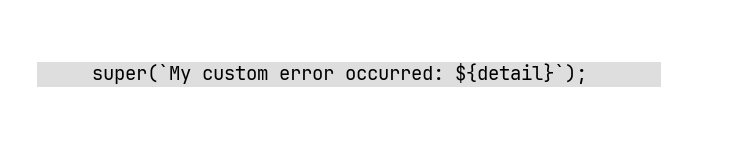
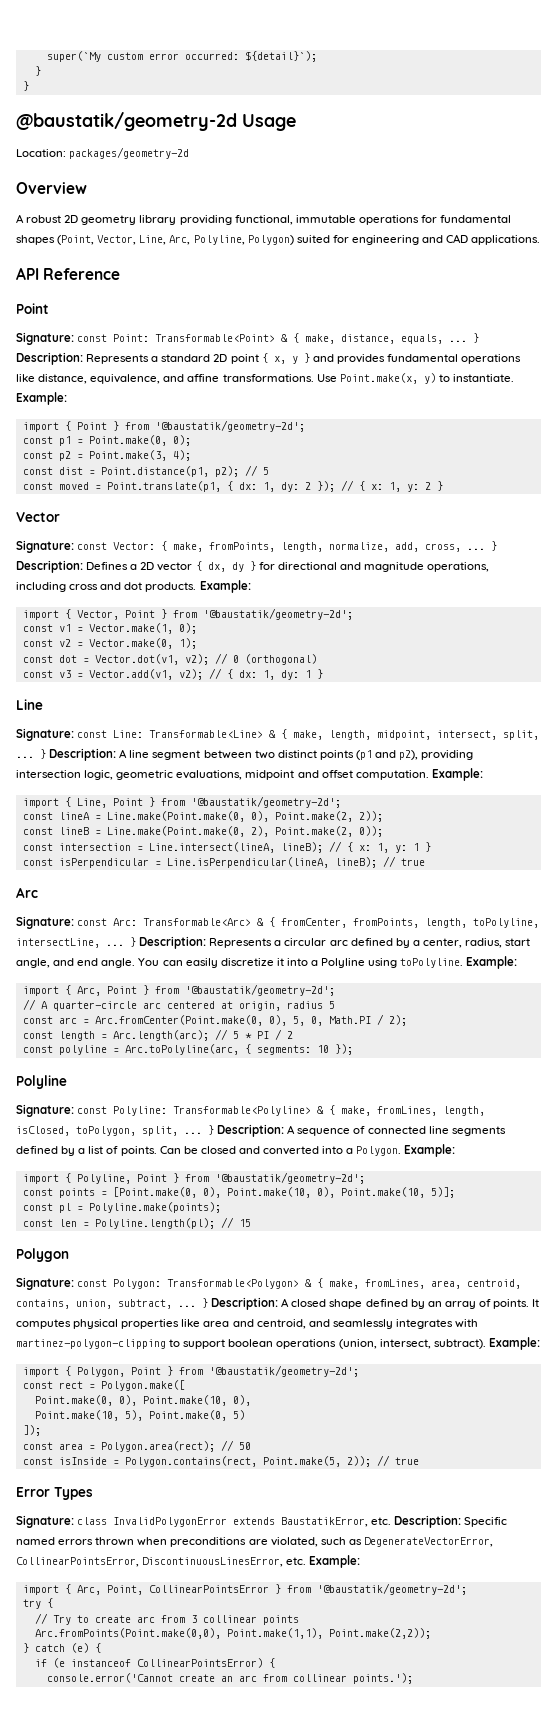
  super(`My custom error occurred: ${detail}`);
+ }
+ }
+ @baustatik/geometry-2d Usage
+ Location: packages/geometry-2d
+ Overview
+ A robust 2D geometry library providing functional, immutable operations for fundamental shapes (Point, Vector, Line, Arc, Polyline, Polygon) suited for engineering and CAD applications.
+ API Reference
+ Point
+ Signature: const Point: Transformable<Point> & { make, distance, equals, ... } Description: Represents a standard 2D point { x, y } and provides fundamental operations like distance, equivalence, and affine transformations. Use Point.make(x, y) to instantiate. Example:
+ import { Point } from '@baustatik/geometry-2d';
+ const p1 = Point.make(0, 0);
+ const p2 = Point.make(3, 4);
+ const dist = Point.distance(p1, p2); // 5
+ const moved = Point.translate(p1, { dx: 1, dy: 2 }); // { x: 1, y: 2 }
+ Vector
+ Signature: const Vector: { make, fromPoints, length, normalize, add, cross, ... } Description: Defines a 2D vector { dx, dy } for directional and magnitude operations, including cross and dot products. Example:
+ import { Vector, Point } from '@baustatik/geometry-2d';
+ const v1 = Vector.make(1, 0);
+ const v2 = Vector.make(0, 1);
+ const dot = Vector.dot(v1, v2); // 0 (orthogonal)
+ const v3 = Vector.add(v1, v2); // { dx: 1, dy: 1 }
+ Line
+ Signature: const Line: Transformable<Line> & { make, length, midpoint, intersect, split, ... } Description: A line segment between two distinct points (p1 and p2), providing intersection logic, geometric evaluations, midpoint and offset computation. Example:
+ import { Line, Point } from '@baustatik/geometry-2d';
+ const lineA = Line.make(Point.make(0, 0), Point.make(2, 2));
+ const lineB = Line.make(Point.make(0, 2), Point.make(2, 0));
+ const intersection = Line.intersect(lineA, lineB); // { x: 1, y: 1 }
+ const isPerpendicular = Line.isPerpendicular(lineA, lineB); // true
+ Arc
+ Signature: const Arc: Transformable<Arc> & { fromCenter, fromPoints, length, toPolyline, intersectLine, ... } Description: Represents a circular arc defined by a center, radius, start angle, and end angle. You can easily discretize it into a Polyline using toPolyline. Example:
+ import { Arc, Point } from '@baustatik/geometry-2d';
+ // A quarter-circle arc centered at origin, radius 5
+ const arc = Arc.fromCenter(Point.make(0, 0), 5, 0, Math.PI / 2);
+ const length = Arc.length(arc); // 5 * PI / 2
+ const polyline = Arc.toPolyline(arc, { segments: 10 });
+ Polyline
+ Signature: const Polyline: Transformable<Polyline> & { make, fromLines, length, isClosed, toPolygon, split, ... } Description: A sequence of connected line segments defined by a list of points. Can be closed and converted into a Polygon. Example:
+ import { Polyline, Point } from '@baustatik/geometry-2d';
+ const points = [Point.make(0, 0), Point.make(10, 0), Point.make(10, 5)];
+ const pl = Polyline.make(points);
+ const len = Polyline.length(pl); // 15
+ Polygon
+ Signature: const Polygon: Transformable<Polygon> & { make, fromLines, area, centroid, contains, union, subtract, ... } Description: A closed shape defined by an array of points. It computes physical properties like area and centroid, and seamlessly integrates with martinez-polygon-clipping to support boolean operations (union, intersect, subtract). Example:
+ import { Polygon, Point } from '@baustatik/geometry-2d';
+ const rect = Polygon.make([
+ Point.make(0, 0), Point.make(10, 0),
+ Point.make(10, 5), Point.make(0, 5)
+ ]);
+ const area = Polygon.area(rect); // 50
+ const isInside = Polygon.contains(rect, Point.make(5, 2)); // true
+ Error Types
+ Signature: class InvalidPolygonError extends BaustatikError, etc. Description: Specific named errors thrown when preconditions are violated, such as DegenerateVectorError, CollinearPointsError, DiscontinuousLinesError, etc. Example:
+ import { Arc, Point, CollinearPointsError } from '@baustatik/geometry-2d';
+ try {
+ // Try to create arc from 3 collinear points
+ Arc.fromPoints(Point.make(0,0), Point.make(1,1), Point.make(2,2));
+ } catch (e) {
+ if (e instanceof CollinearPointsError) {
+ console.error('Cannot create an arc from collinear points.');

